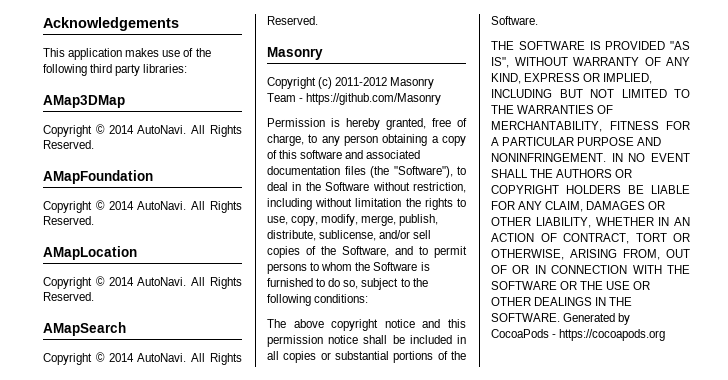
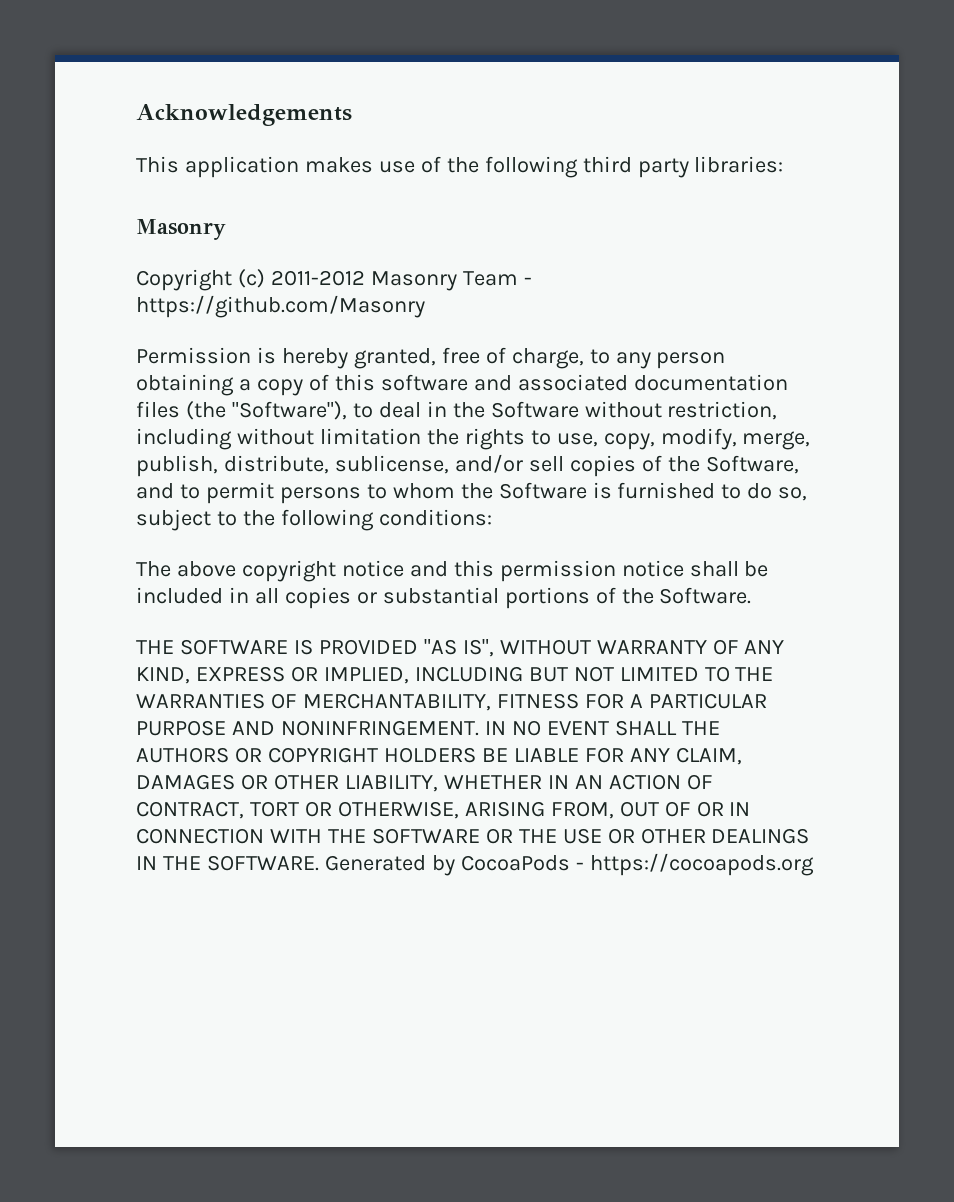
- AMap3DMap
- Copyright © 2014 AutoNavi. All Rights Reserved.
- AMapFoundation
- Copyright © 2014 AutoNavi. All Rights Reserved.
- AMapLocation
- Copyright © 2014 AutoNavi. All Rights Reserved.
- AMapSearch
- Copyright © 2014 AutoNavi. All Rights Reserved.

